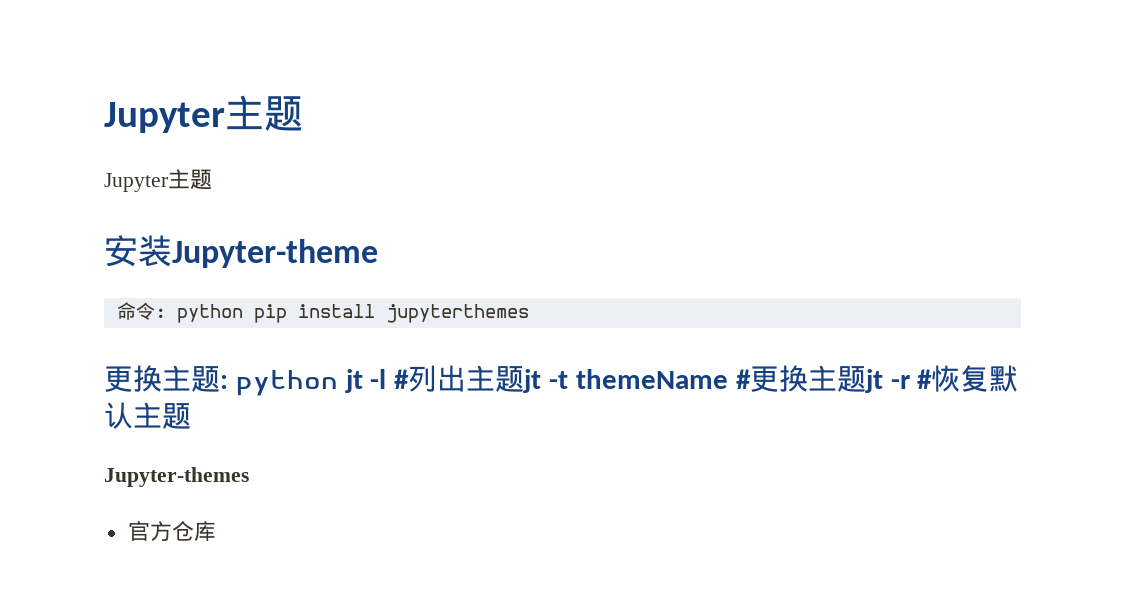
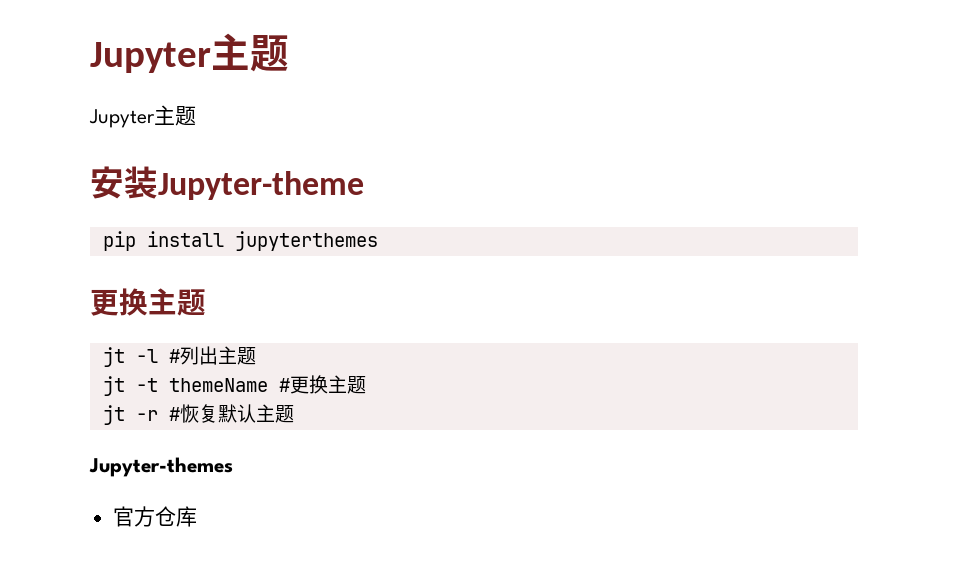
- 命令: python pip install jupyterthemes
- 更换主题: python jt -l #列出主题jt -t themeName #更换主题jt -r #恢复默认主题
+ pip install jupyterthemes
+ 更换主题
+ jt -l #列出主题
+ jt -t themeName #更换主题
+ jt -r #恢复默认主题

